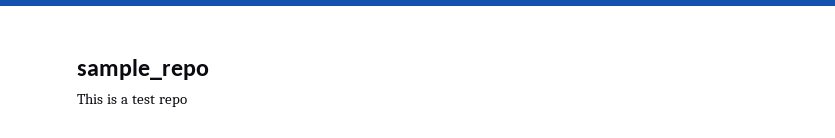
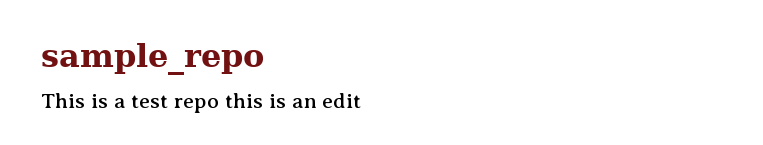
- This is a test repo
+ This is a test repo this is an edit

